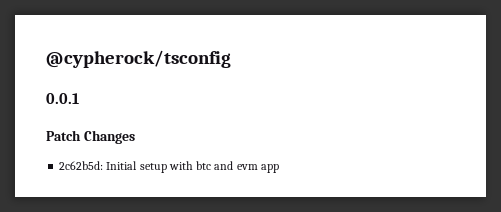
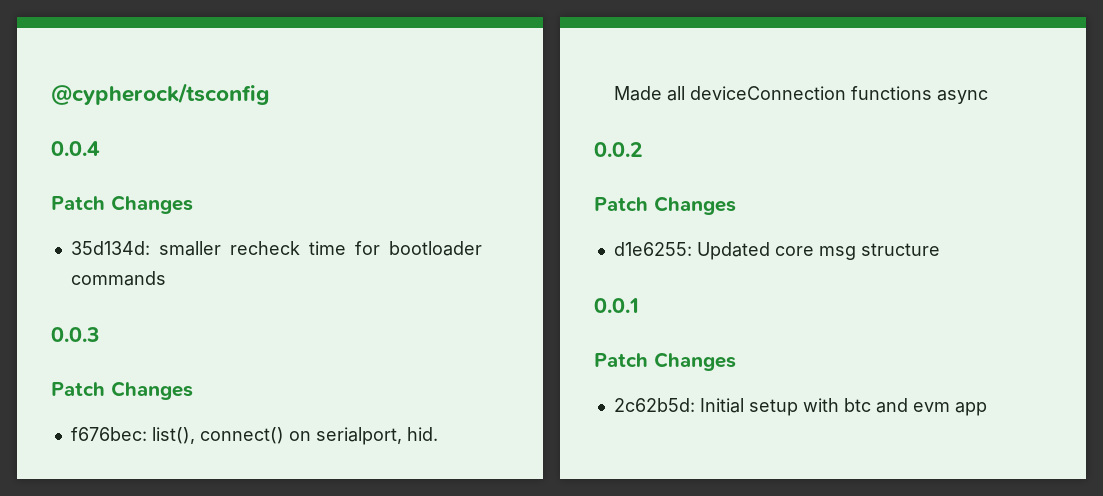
+ 0.0.4
+ Patch Changes
+ 35d134d: smaller recheck time for bootloader commands
+ 0.0.3
+ Patch Changes
+ f676bec: list(), connect() on serialport, hid. Made all deviceConnection functions async
+ 0.0.2
+ Patch Changes
+ d1e6255: Updated core msg structure

